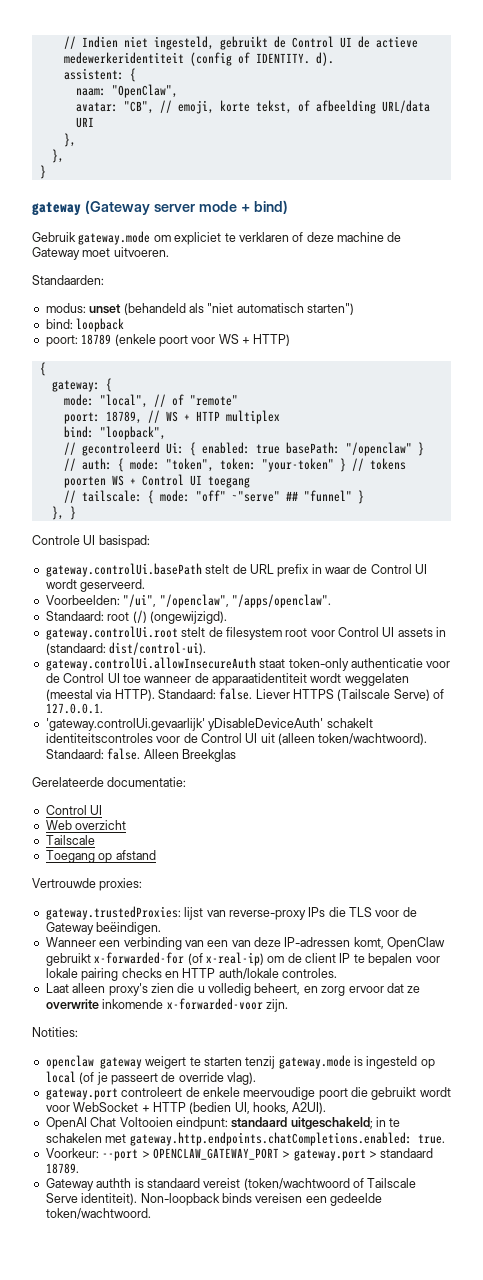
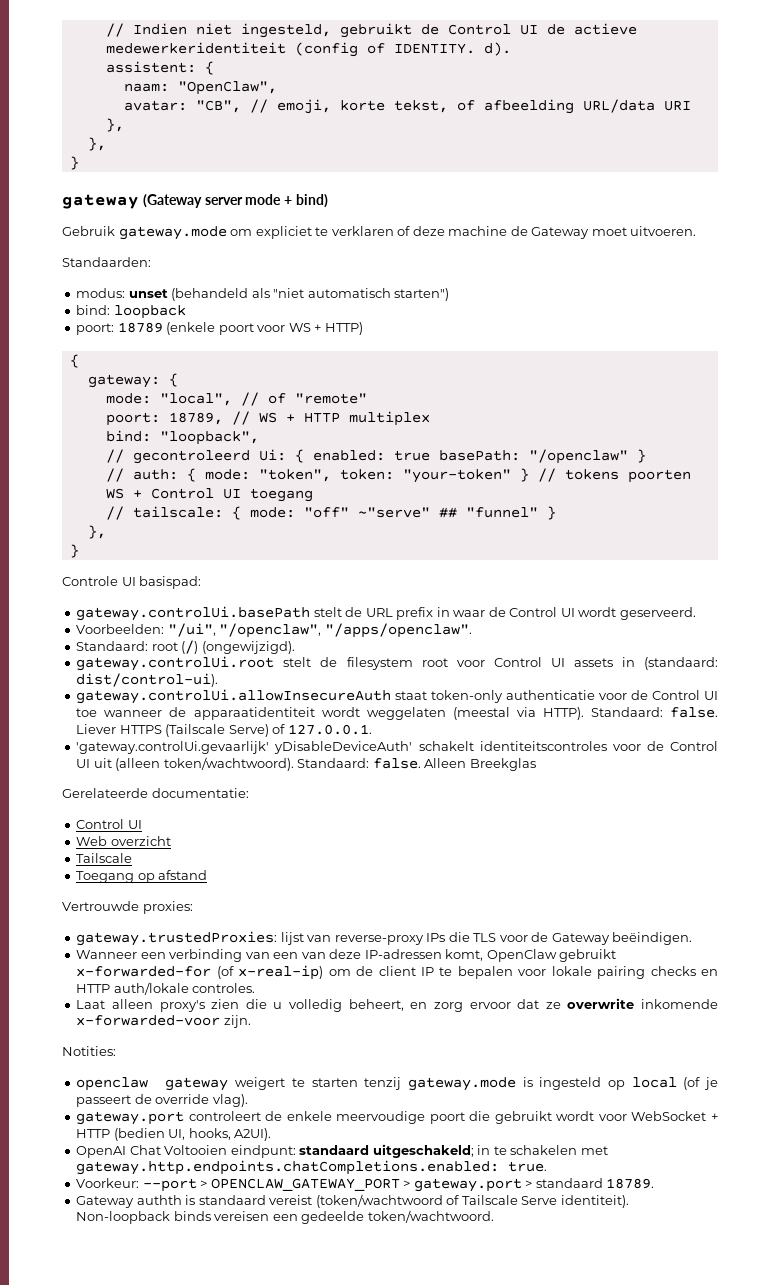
  // tailscale: { mode: "off" ~"serve" ## "funnel" }
- }, }
+ },
+ }

